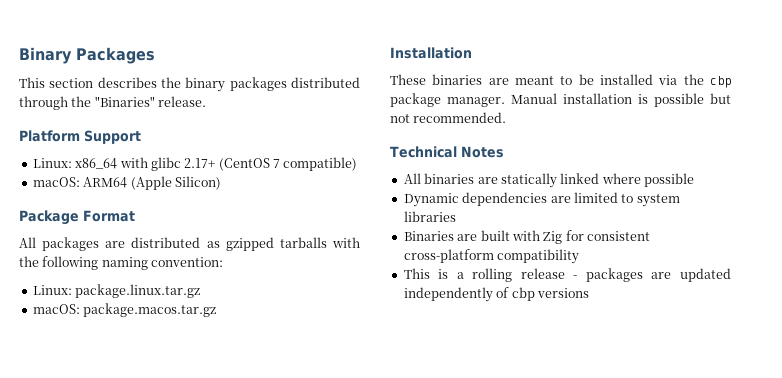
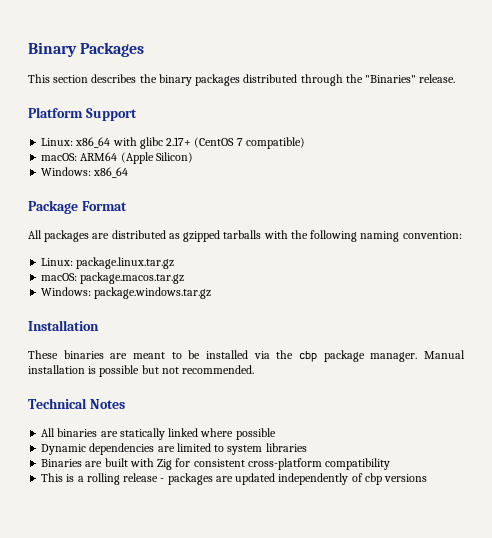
+ Windows: x86_64
+ Windows: package.windows.tar.gz

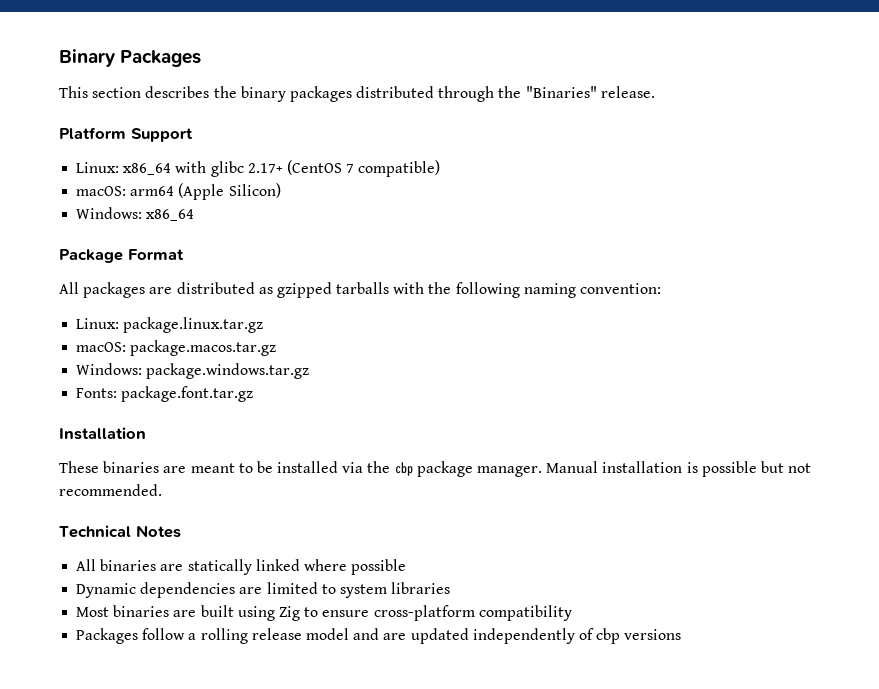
- macOS: ARM64 (Apple Silicon)
+ macOS: arm64 (Apple Silicon)
+ Fonts: package.font.tar.gz
- Binaries are built with Zig for consistent cross-platform compatibility
+ Most binaries are built using Zig to ensure cross-platform compatibility
- This is a rolling release - packages are updated independently of cbp versions
+ Packages follow a rolling release model and are updated independently of cbp versions

